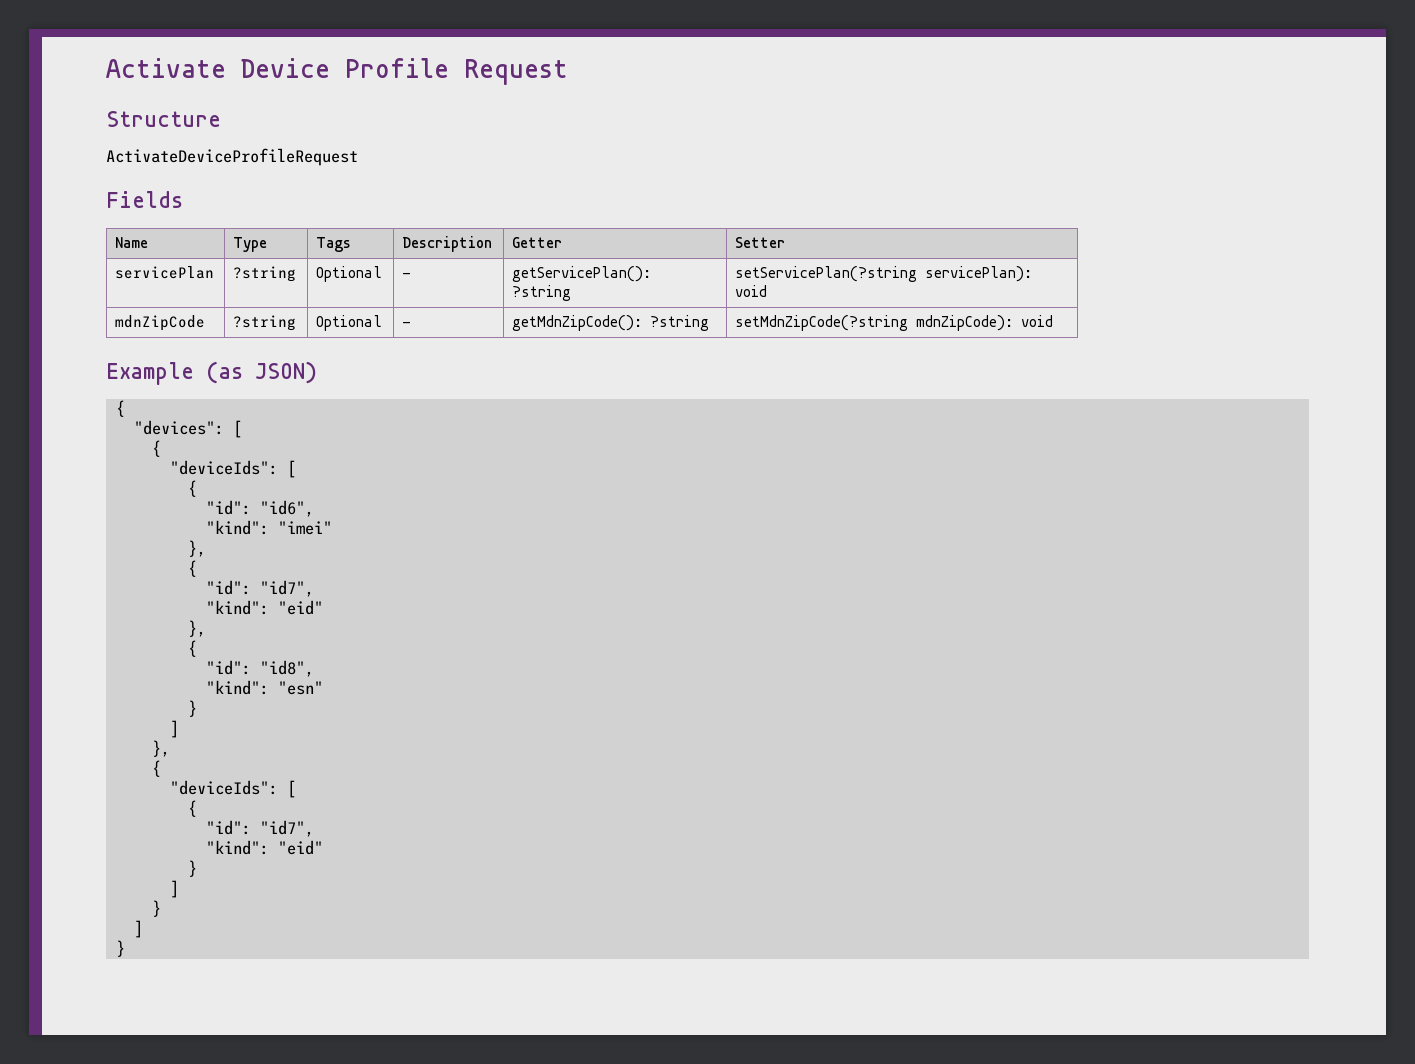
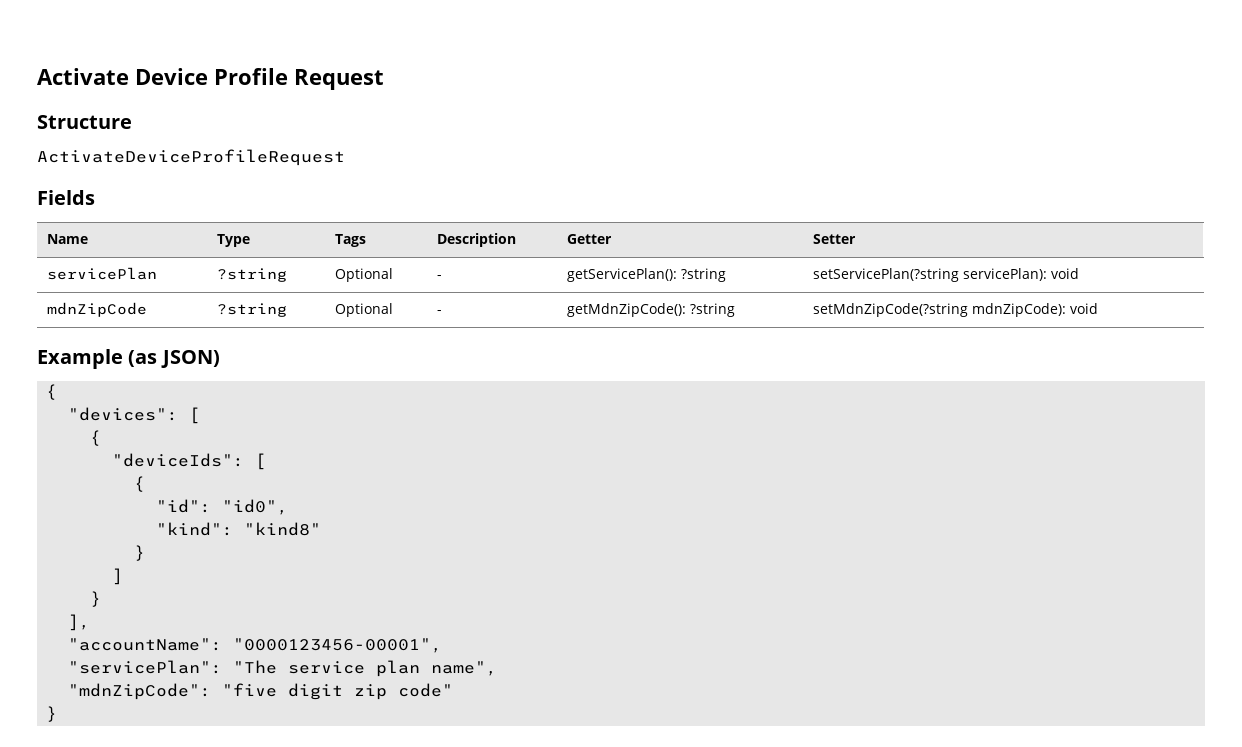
- "id": "id6",
- "kind": "imei"
- },
- {
- "id": "id7",
- "kind": "eid"
- },
- {
- "id": "id8",
- "kind": "esn"
- }
- ]
- },
- {
- "deviceIds": [
- {
- "id": "id7",
- "kind": "eid"
+ "id": "id0",
+ "kind": "kind8"
  }
  ]
  }
- ]
+ ],
+ "accountName": "0000123456-00001",
+ "servicePlan": "The service plan name",
+ "mdnZipCode": "five digit zip code"

